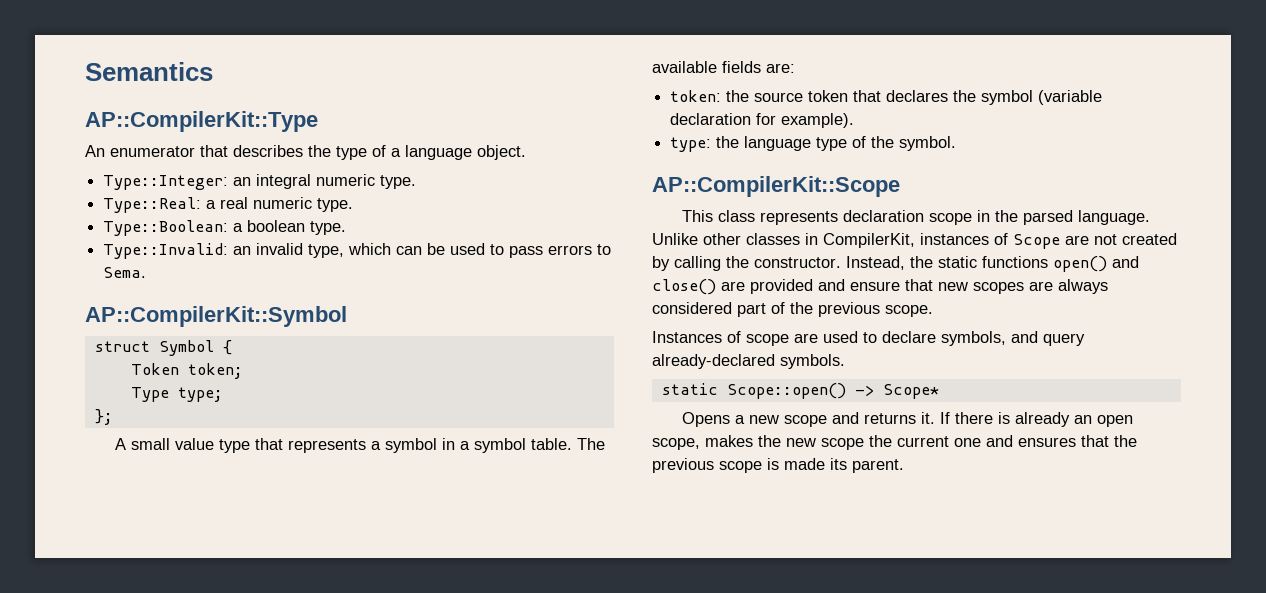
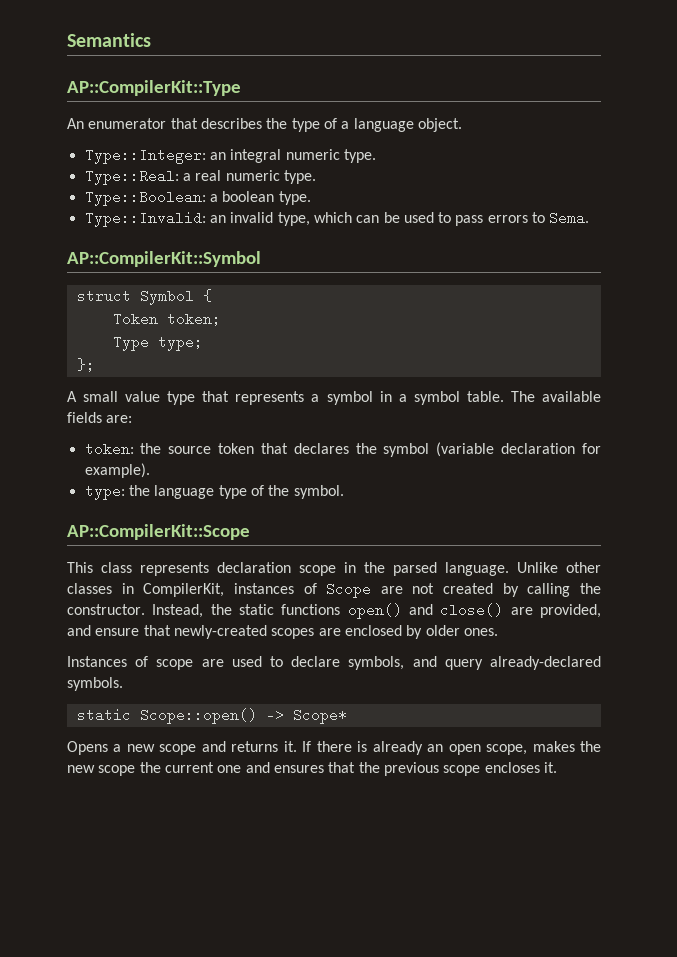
- Instead, the static functions open() and close() are provided and ensure that new scopes are always considered part of the previous scope.
+ Instead, the static functions open() and close() are provided, and ensure that newly-created scopes are enclosed by older ones.
- If there is already an open scope, makes the new scope the current one and ensures that the previous scope is made its parent.
+ If there is already an open scope, makes the new scope the current one and ensures that the previous scope encloses it.

